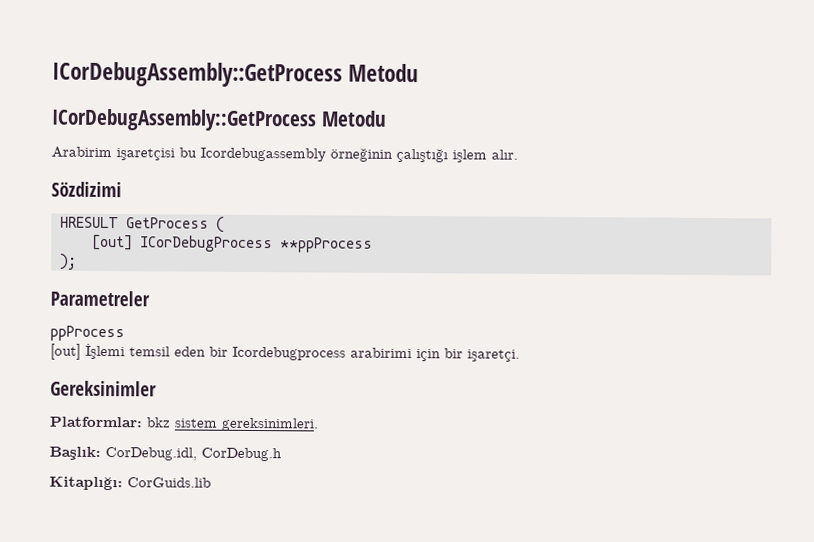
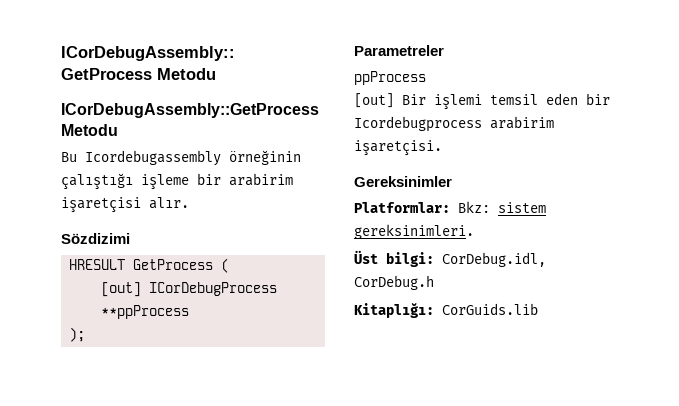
- Arabirim işaretçisi bu Icordebugassembly örneğinin çalıştığı işlem alır.
+ Bu Icordebugassembly örneğinin çalıştığı işleme bir arabirim işaretçisi alır.
- [out] İşlemi temsil eden bir Icordebugprocess arabirimi için bir işaretçi.
+ [out] Bir işlemi temsil eden bir Icordebugprocess arabirim işaretçisi.
- Platformlar: bkz sistem gereksinimleri.
+ Platformlar: Bkz: sistem gereksinimleri.
- Başlık: CorDebug.idl, CorDebug.h
+ Üst bilgi: CorDebug.idl, CorDebug.h

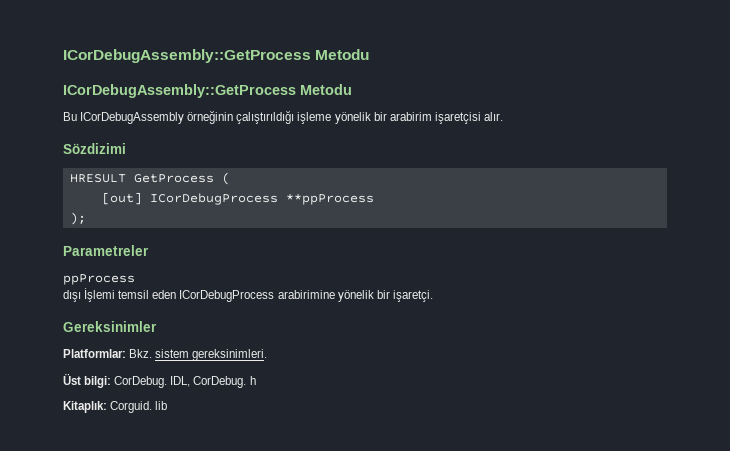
- Bu Icordebugassembly örneğinin çalıştığı işleme bir arabirim işaretçisi alır.
+ Bu ICorDebugAssembly örneğinin çalıştırıldığı işleme yönelik bir arabirim işaretçisi alır.
- [out] Bir işlemi temsil eden bir Icordebugprocess arabirim işaretçisi.
+ dışı İşlemi temsil eden ICorDebugProcess arabirimine yönelik bir işaretçi.
- Platformlar: Bkz: sistem gereksinimleri.
+ Platformlar: Bkz. sistem gereksinimleri.
- Üst bilgi: CorDebug.idl, CorDebug.h
- Kitaplığı: CorGuids.lib
+ Üst bilgi: CorDebug. IDL, CorDebug. h
+ Kitaplık: Corguid. lib

